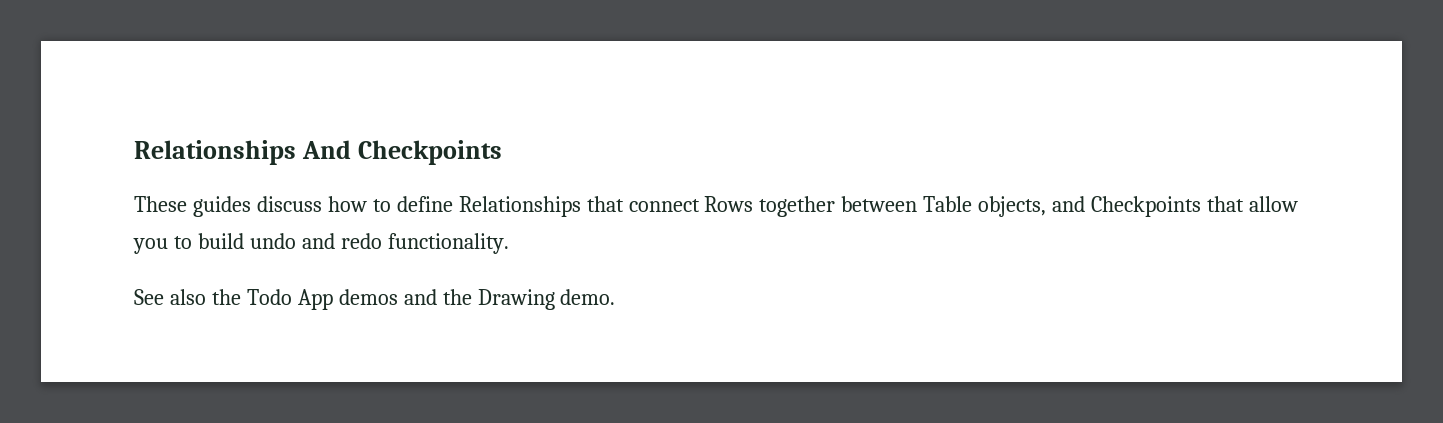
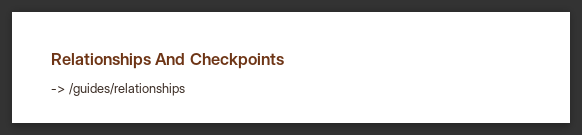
- These guides discuss how to define Relationships that connect Rows together between Table objects, and Checkpoints that allow you to build undo and redo functionality.
- See also the Todo App demos and the Drawing demo.
+ -> /guides/relationships

